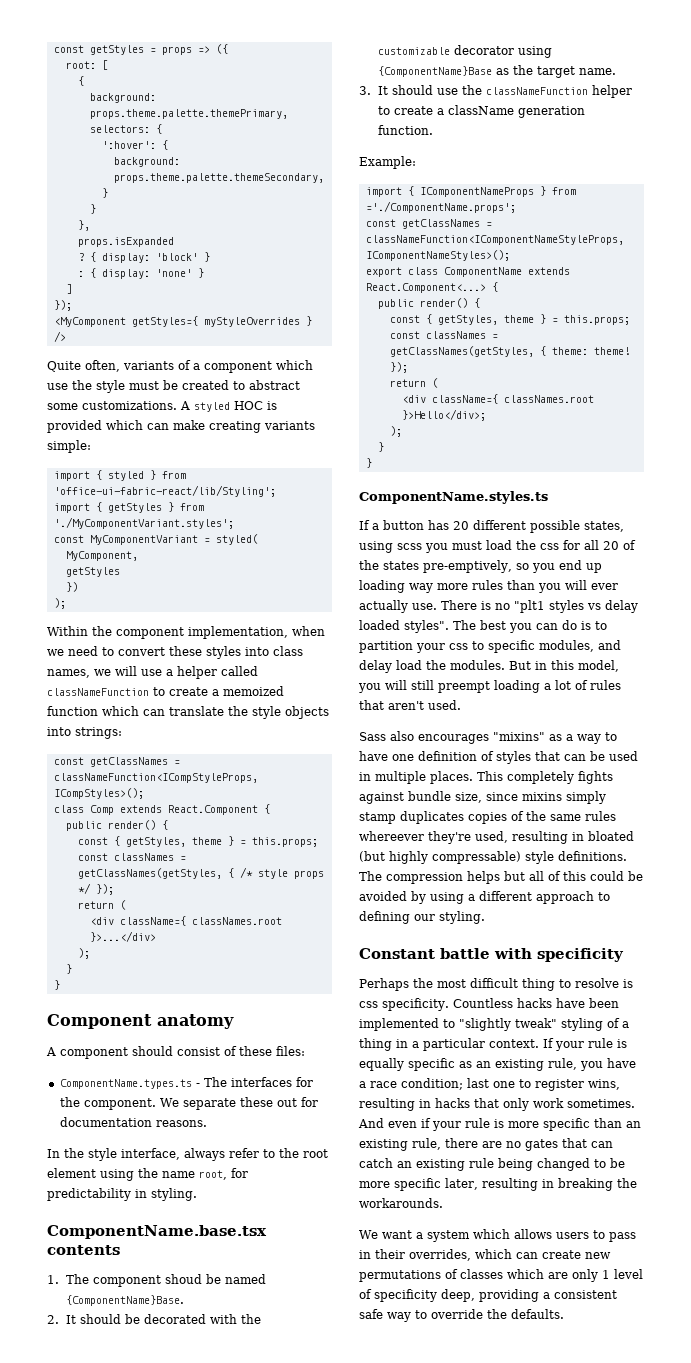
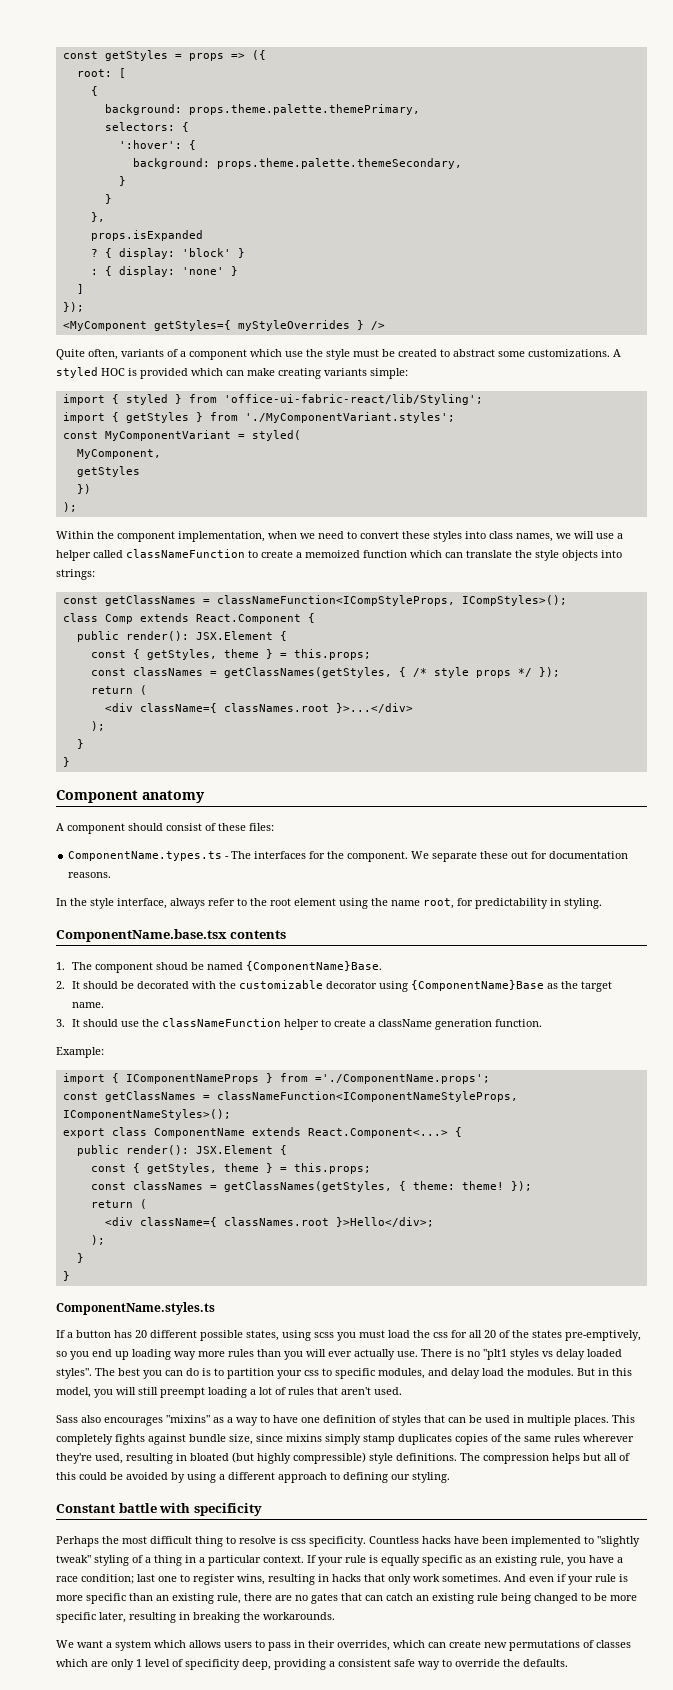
  class Comp extends React.Component {
- public render() {
+ public render(): JSX.Element {
  export class ComponentName extends React.Component<...> {
- public render() {
+ public render(): JSX.Element {
- This completely fights against bundle size, since mixins simply stamp duplicates copies of the same rules whereever they're used, resulting in bloated (but highly compressable) style definitions.
+ This completely fights against bundle size, since mixins simply stamp duplicates copies of the same rules wherever they're used, resulting in bloated (but highly compressible) style definitions.

